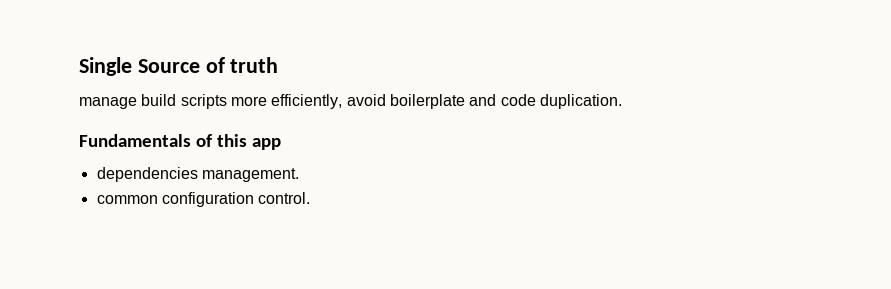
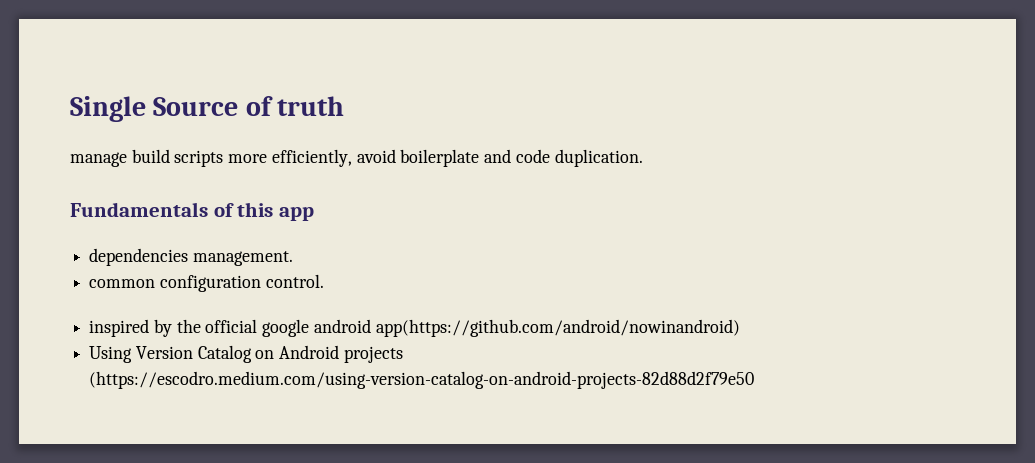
+ inspired by the official google android app(https://github.com/android/nowinandroid)
+ Using Version Catalog on Android projects (https://escodro.medium.com/using-version-catalog-on-android-projects-82d88d2f79e50

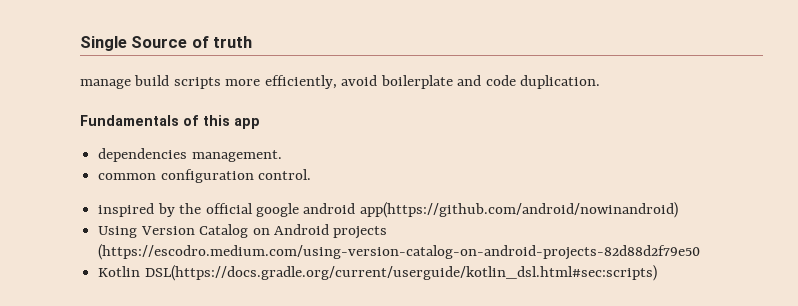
+ Kotlin DSL(https://docs.gradle.org/current/userguide/kotlin_dsl.html#sec:scripts)

